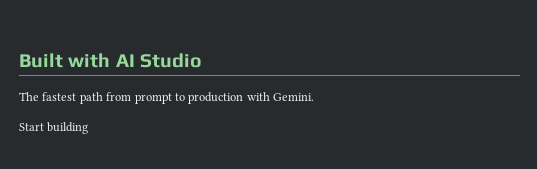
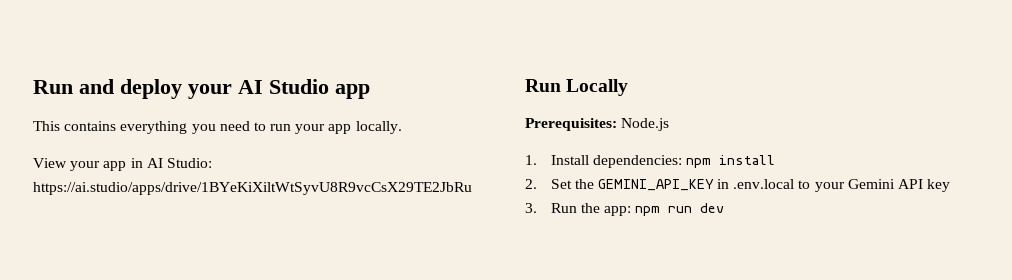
- Built with AI Studio
- The fastest path from prompt to production with Gemini.
- Start building
+ Run and deploy your AI Studio app
+ This contains everything you need to run your app locally.
+ View your app in AI Studio: https://ai.studio/apps/drive/1BYeKiXiltWtSyvU8R9vcCsX29TE2JbRu
+ Run Locally
+ Prerequisites: Node.js
+ 1. Install dependencies: npm install
+ 2. Set the GEMINI_API_KEY in .env.local to your Gemini API key
+ 3. Run the app: npm run dev

